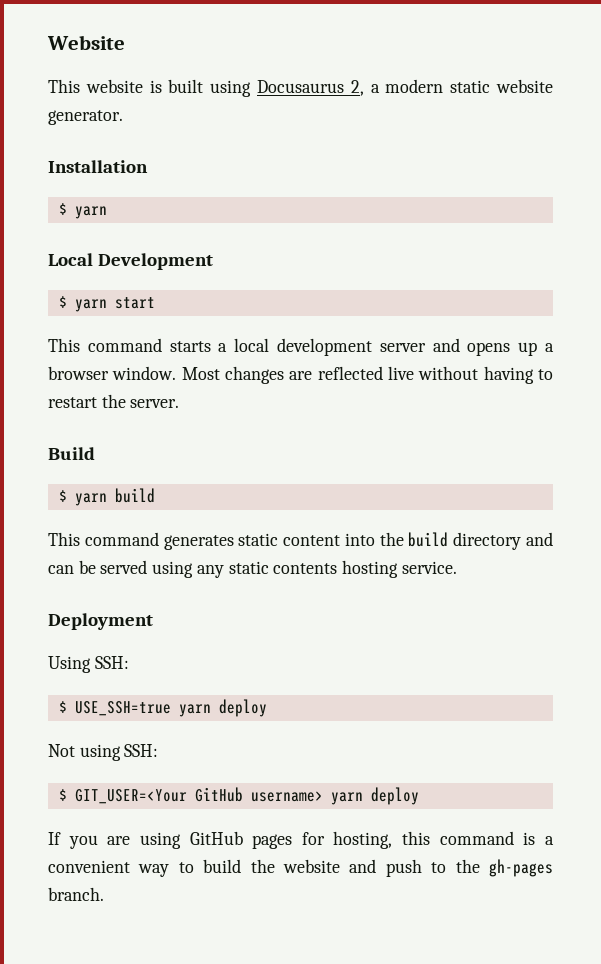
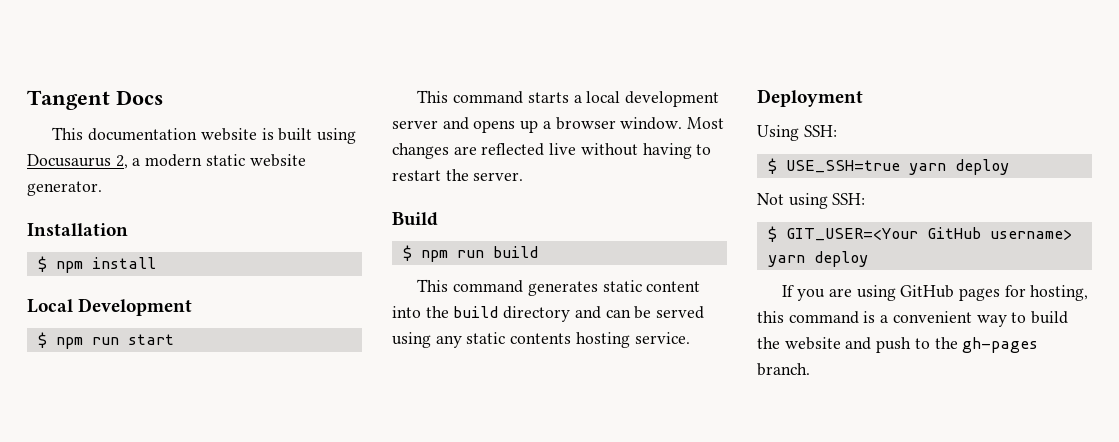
- Website
- This website is built using Docusaurus 2, a modern static website generator.
+ Tangent Docs
+ This documentation website is built using Docusaurus 2, a modern static website generator.
  Installation
- $ yarn
+ $ npm install
- $ yarn start
+ $ npm run start
- $ yarn build
+ $ npm run build

